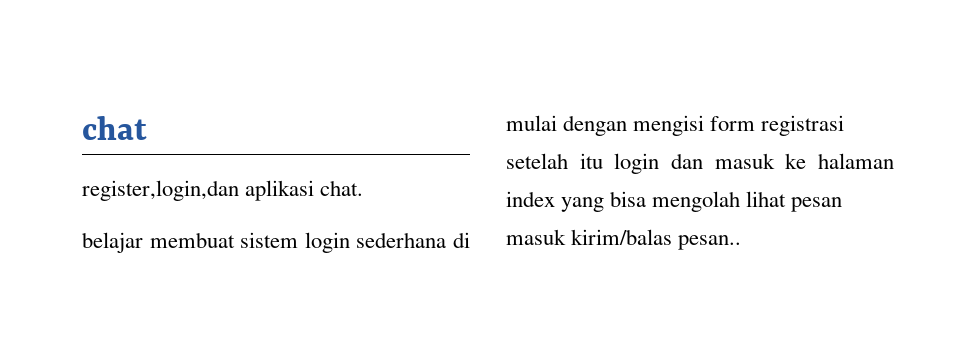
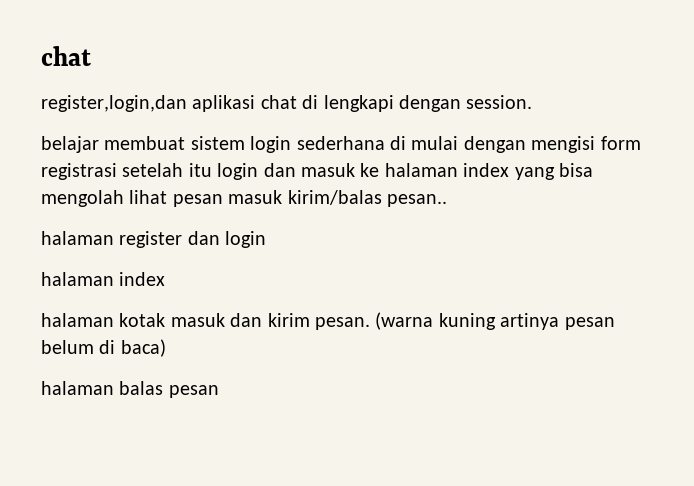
- register,login,dan aplikasi chat.
+ register,login,dan aplikasi chat di lengkapi dengan session.
+ halaman register dan login
+ halaman index
+ halaman kotak masuk dan kirim pesan. (warna kuning artinya pesan belum di baca)
+ halaman balas pesan

